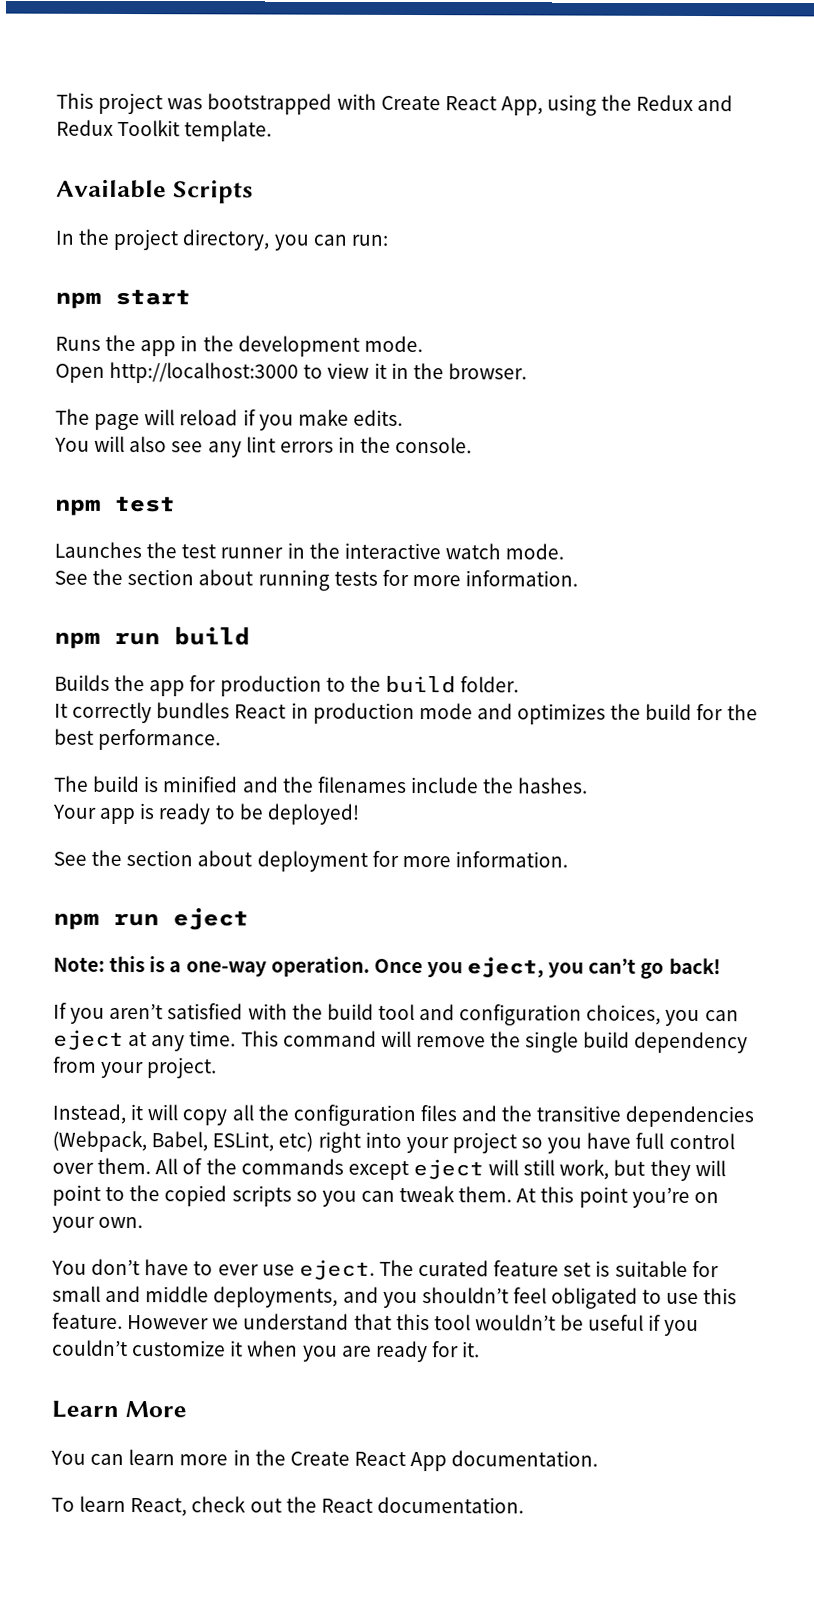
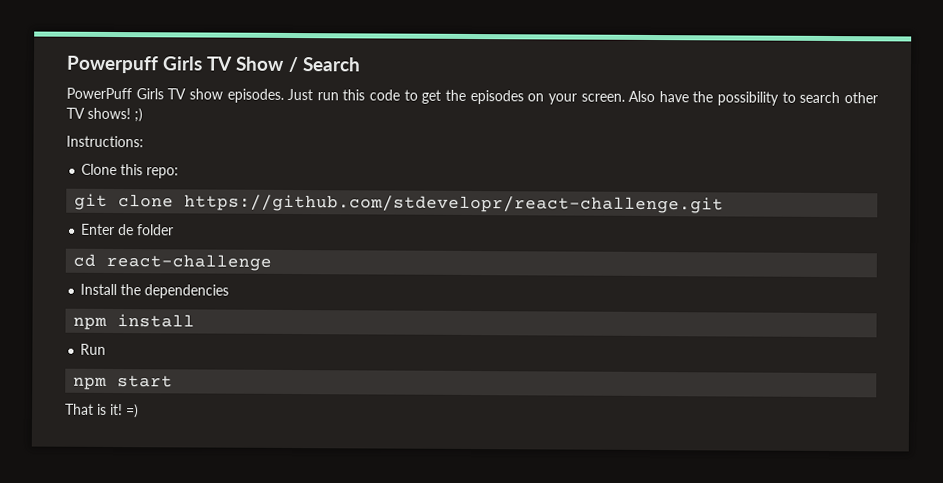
- This project was bootstrapped with Create React App, using the Redux and Redux Toolkit template.
- Available Scripts
- In the project directory, you can run:
+ Powerpuff Girls TV Show / Search
+ PowerPuff Girls TV show episodes. Just run this code to get the episodes on your screen. Also have the possibility to search other TV shows! ;)
+ Instructions:
+ Clone this repo:
+ git clone https://github.com/stdevelopr/react-challenge.git
+ Enter de folder
+ cd react-challenge
+ Install the dependencies
+ npm install
+ Run
  npm start
- Runs the app in the development mode.
- Open http://localhost:3000 to view it in the browser.
- The page will reload if you make edits.
- You will also see any lint errors in the console.
- npm test
- Launches the test runner in the interactive watch mode.
- See the section about running tests for more information.
- npm run build
- Builds the app for production to the build folder.
- It correctly bundles React in production mode and optimizes the build for the best performance.
- The build is minified and the filenames include the hashes.
- Your app is ready to be deployed!
- See the section about deployment for more information.
- npm run eject
- Note: this is a one-way operation. Once you eject, you can’t go back!
- If you aren’t satisfied with the build tool and configuration choices, you can eject at any time. This command will remove the single build dependency from your project.
- Instead, it will copy all the configuration files and the transitive dependencies (Webpack, Babel, ESLint, etc) right into your project so you have full control over them. All of the commands except eject will still work, but they will point to the copied scripts so you can tweak them. At this point you’re on your own.
- You don’t have to ever use eject. The curated feature set is suitable for small and middle deployments, and you shouldn’t feel obligated to use this feature. However we understand that this tool wouldn’t be useful if you couldn’t customize it when you are ready for it.
- Learn More
- You can learn more in the Create React App documentation.
- To learn React, check out the React documentation.
+ That is it! =)

